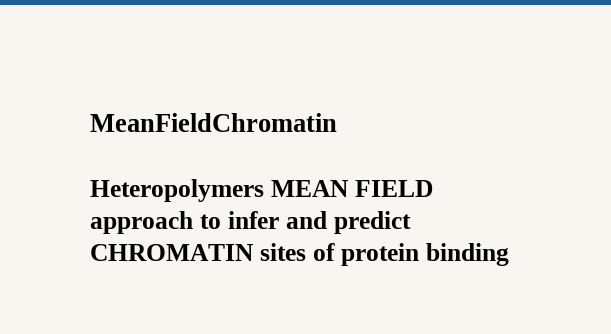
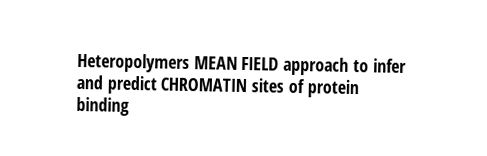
- MeanFieldChromatin

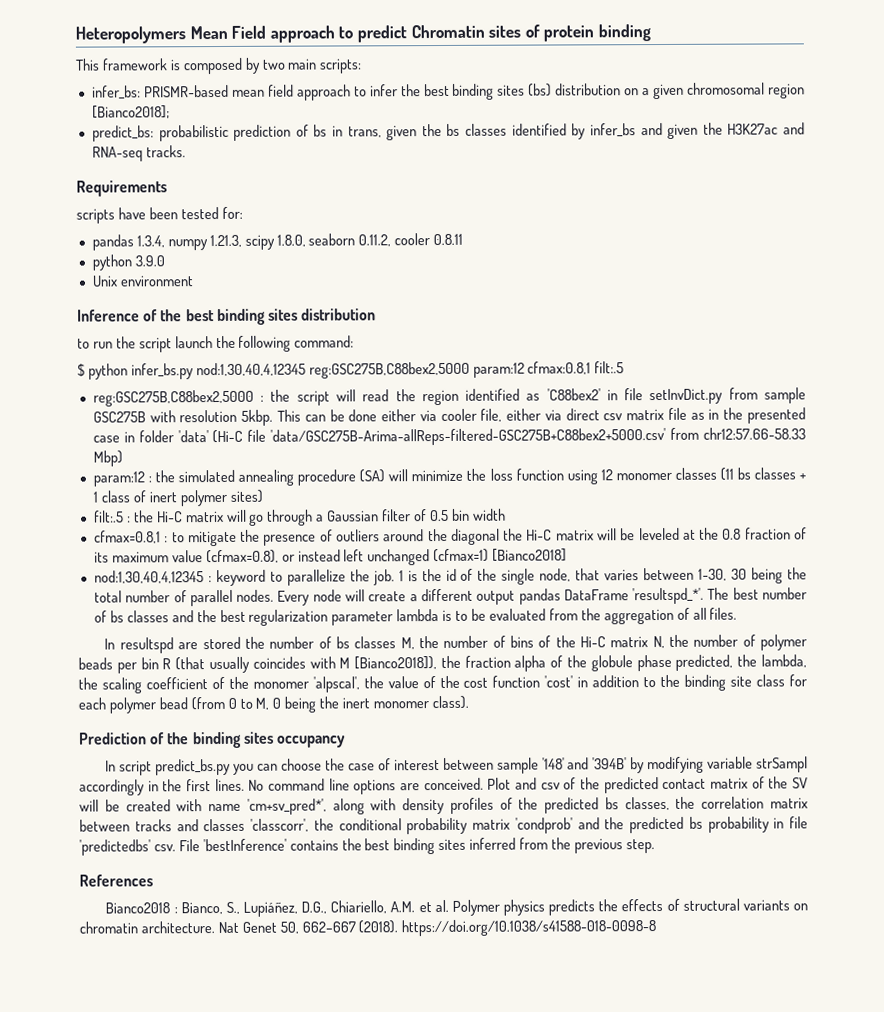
- Heteropolymers MEAN FIELD approach to infer and predict CHROMATIN sites of protein binding
+ Heteropolymers Mean Field approach to predict Chromatin sites of protein binding
+ This framework is composed by two main scripts:
+ infer_bs: PRISMR-based mean field approach to infer the best binding sites (bs) distribution on a given chromosomal region [Bianco2018];
+ predict_bs: probabilistic prediction of bs in trans, given the bs classes identified by infer_bs and given the H3K27ac and RNA-seq tracks.
+ Requirements
+ scripts have been tested for:
+ pandas 1.3.4, numpy 1.21.3, scipy 1.8.0, seaborn 0.11.2, cooler 0.8.11
+ python 3.9.0
+ Unix environment
+ Inference of the best binding sites distribution
+ to run the script launch the following command:
+ $ python infer_bs.py nod:1,30,40,4,12345 reg:GSC275B,C88bex2,5000 param:12 cfmax:0.8,1 filt:.5
+ reg:GSC275B,C88bex2,5000 : the script will read the region identified as 'C88bex2' in file setInvDict.py from sample GSC275B with resolution 5kbp. This can be done either via cooler file, either via direct csv matrix file as in the presented case in folder 'data' (Hi-C file 'data/GSC275B-Arima-allReps-filtered-GSC275B+C88bex2+5000.csv' from chr12:57.66-58.33 Mbp)
+ param:12 : the simulated annealing procedure (SA) will minimize the loss function using 12 monomer classes (11 bs classes + 1 class of inert polymer sites)
+ filt:.5 : the Hi-C matrix will go through a Gaussian filter of 0.5 bin width
+ cfmax=0.8,1 : to mitigate the presence of outliers around the diagonal the Hi-C matrix will be leveled at the 0.8 fraction of its maximum value (cfmax=0.8), or instead left unchanged (cfmax=1) [Bianco2018]
+ nod:1,30,40,4,12345 : keyword to parallelize the job. 1 is the id of the single node, that varies between 1-30, 30 being the total number of parallel nodes. Every node will create a different output pandas DataFrame 'resultspd_*'. The best number of bs classes and the best regularization parameter lambda is to be evaluated from the aggregation of all files.
+ In resultspd are stored the number of bs classes M, the number of bins of the Hi-C matrix N, the number of polymer beads per bin R (that usually coincides with M [Bianco2018]), the fraction alpha of the globule phase predicted, the lambda, the scaling coefficient of the monomer 'alpscal', the value of the cost function 'cost' in addition to the binding site class for each polymer bead (from 0 to M, 0 being the inert monomer class).
+ Prediction of the binding sites occupancy
+ In script predict_bs.py you can choose the case of interest between sample '148' and '394B' by modifying variable strSampl accordingly in the first lines. No command line options are conceived. Plot and csv of the predicted contact matrix of the SV will be created with name 'cm+sv_pred*', along with density profiles of the predicted bs classes, the correlation matrix between tracks and classes 'classcorr', the conditional probability matrix 'condprob' and the predicted bs probability in file 'predictedbs' csv. File 'bestInference' contains the best binding sites inferred from the previous step.
+ References
+ Bianco2018 : Bianco, S., Lupiáñez, D.G., Chiariello, A.M. et al. Polymer physics predicts the effects of structural variants on chromatin architecture. Nat Genet 50, 662–667 (2018). https://doi.org/10.1038/s41588-018-0098-8

